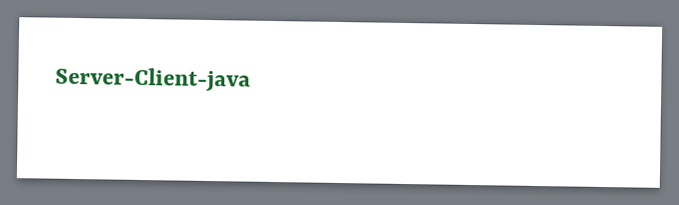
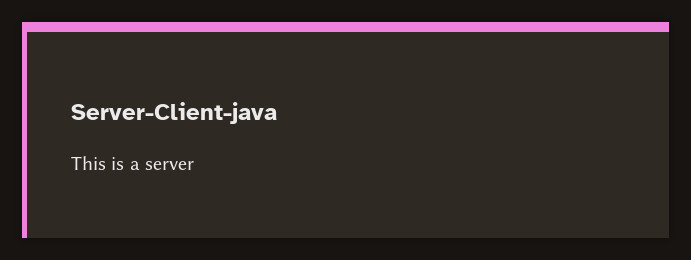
+ This is a server

